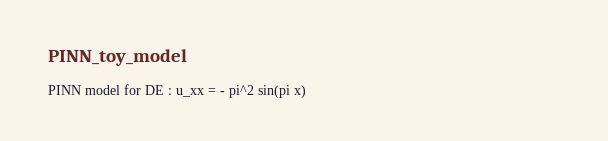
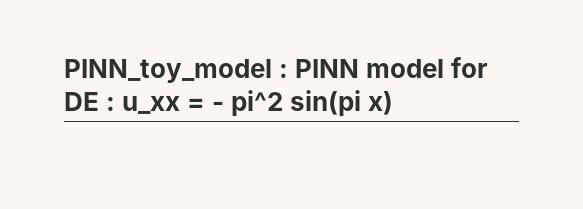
- PINN_toy_model
- PINN model for DE : u_xx = - pi^2 sin(pi x)
+ PINN_toy_model : PINN model for DE : u_xx = - pi^2 sin(pi x)

